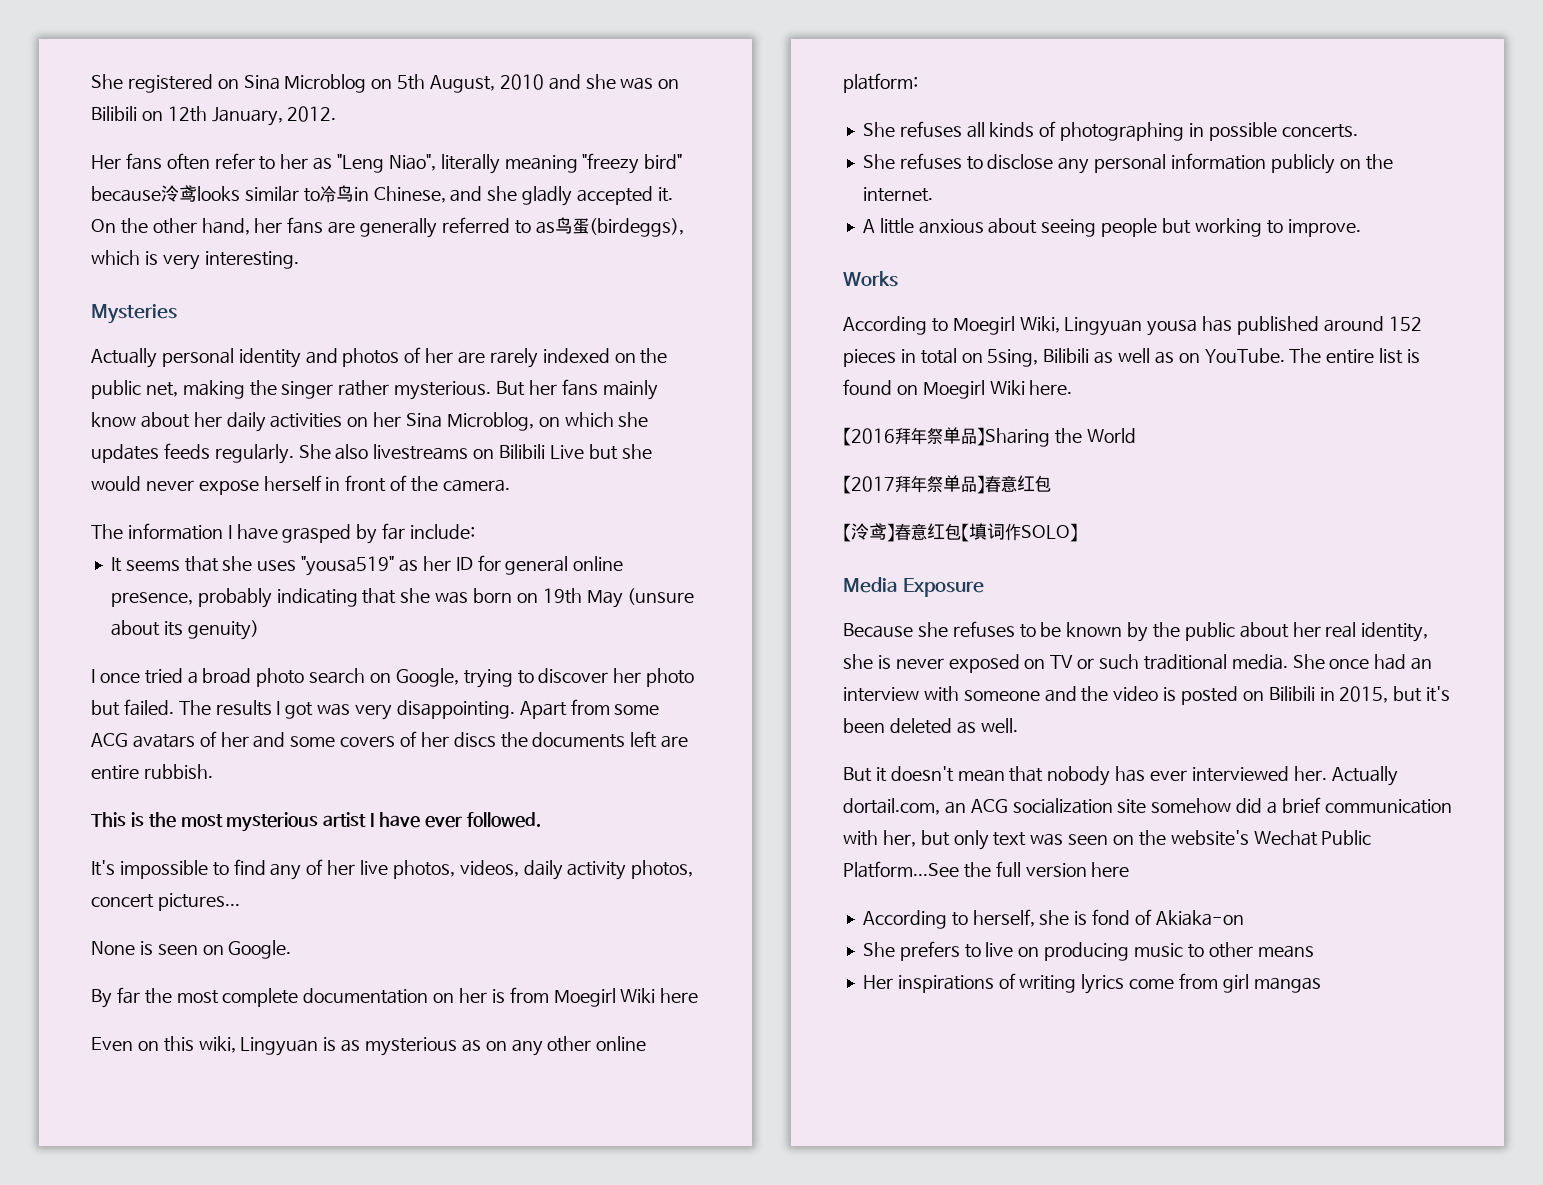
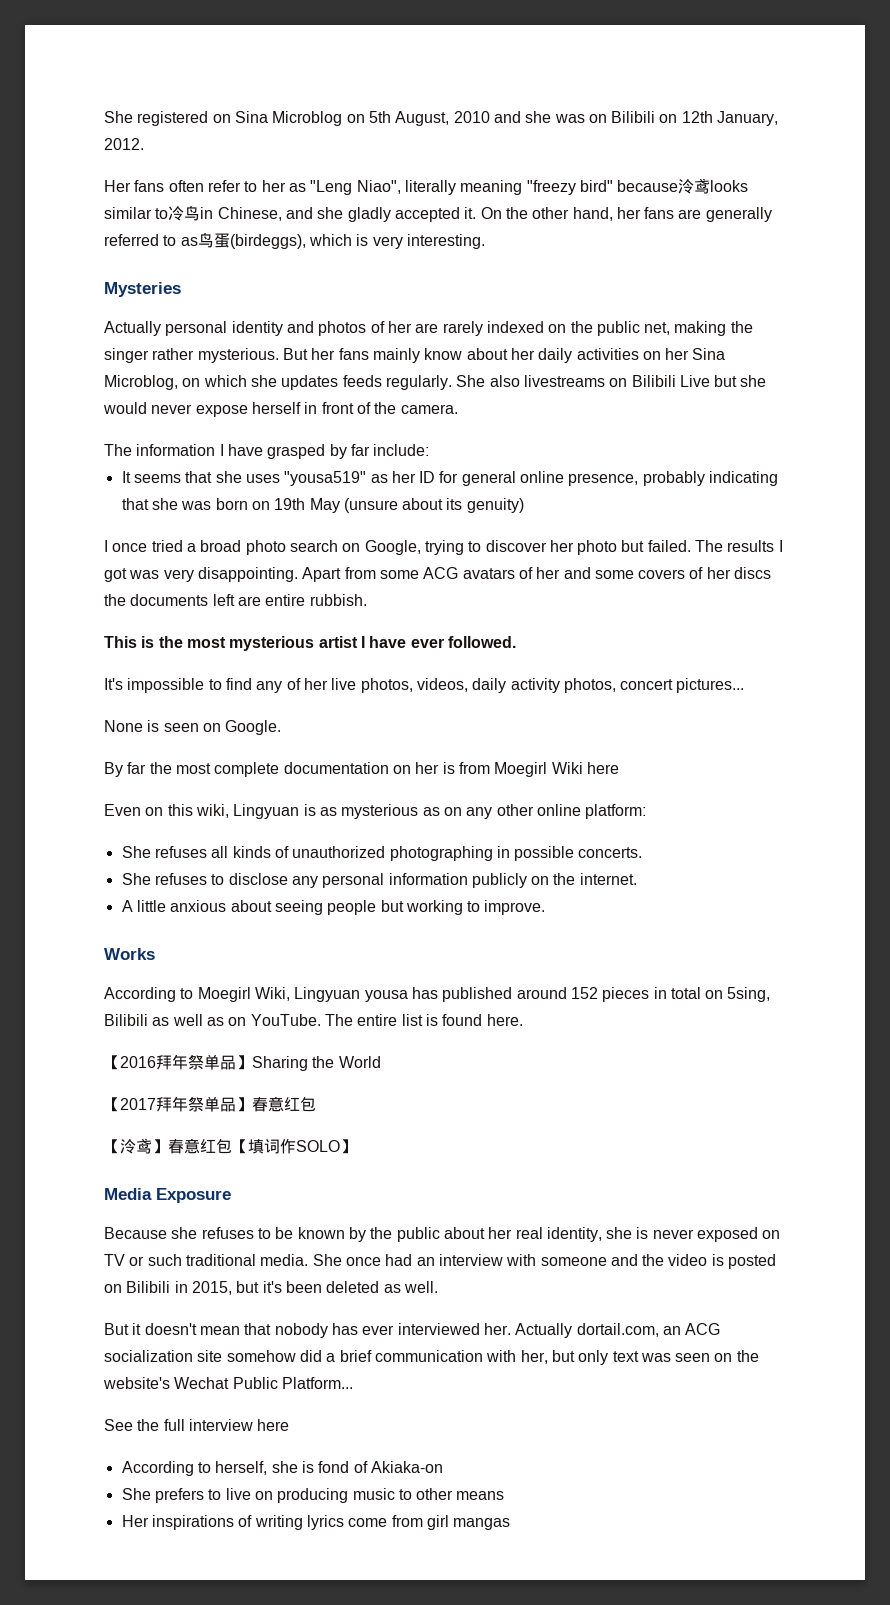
- She refuses all kinds of photographing in possible concerts.
+ She refuses all kinds of unauthorized photographing in possible concerts.
- The entire list is found on Moegirl Wiki here.
+ The entire list is found here.
- Actually dortail.com, an ACG socialization site somehow did a brief communication with her, but only text was seen on the website's Wechat Public Platform...See the full version here
+ Actually dortail.com, an ACG socialization site somehow did a brief communication with her, but only text was seen on the website's Wechat Public Platform...
+ See the full interview here

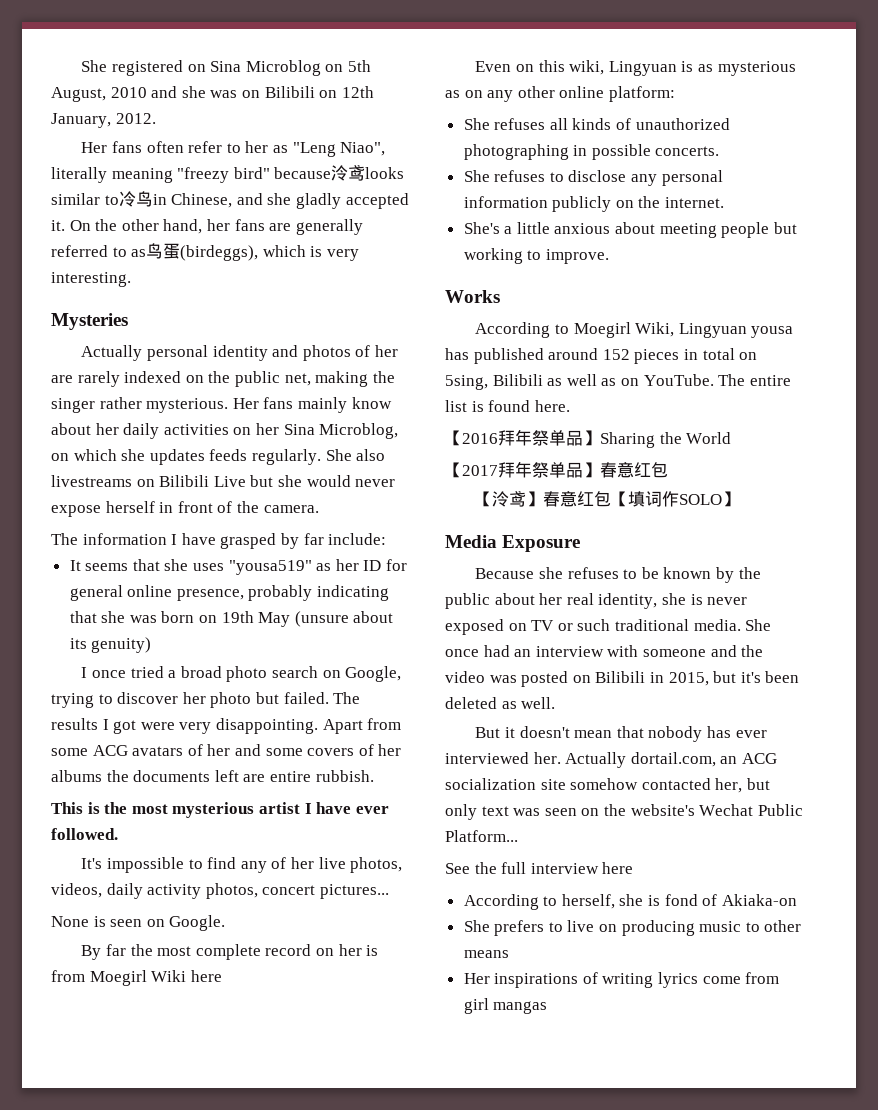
- But her fans mainly know about her daily activities on her Sina Microblog, on which she updates feeds regularly.
+ Her fans mainly know about her daily activities on her Sina Microblog, on which she updates feeds regularly.
- The results I got was very disappointing.
+ The results I got were very disappointing.
- Apart from some ACG avatars of her and some covers of her discs the documents left are entire rubbish.
+ Apart from some ACG avatars of her and some covers of her albums the documents left are entire rubbish.
- By far the most complete documentation on her is from Moegirl Wiki here
+ By far the most complete record on her is from Moegirl Wiki here
- A little anxious about seeing people but working to improve.
+ She's a little anxious about meeting people but working to improve.
- She once had an interview with someone and the video is posted on Bilibili in 2015, but it's been deleted as well.
+ She once had an interview with someone and the video was posted on Bilibili in 2015, but it's been deleted as well.
- Actually dortail.com, an ACG socialization site somehow did a brief communication with her, but only text was seen on the website's Wechat Public Platform...
+ Actually dortail.com, an ACG socialization site somehow contacted her, but only text was seen on the website's Wechat Public Platform...

